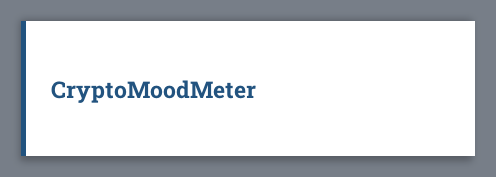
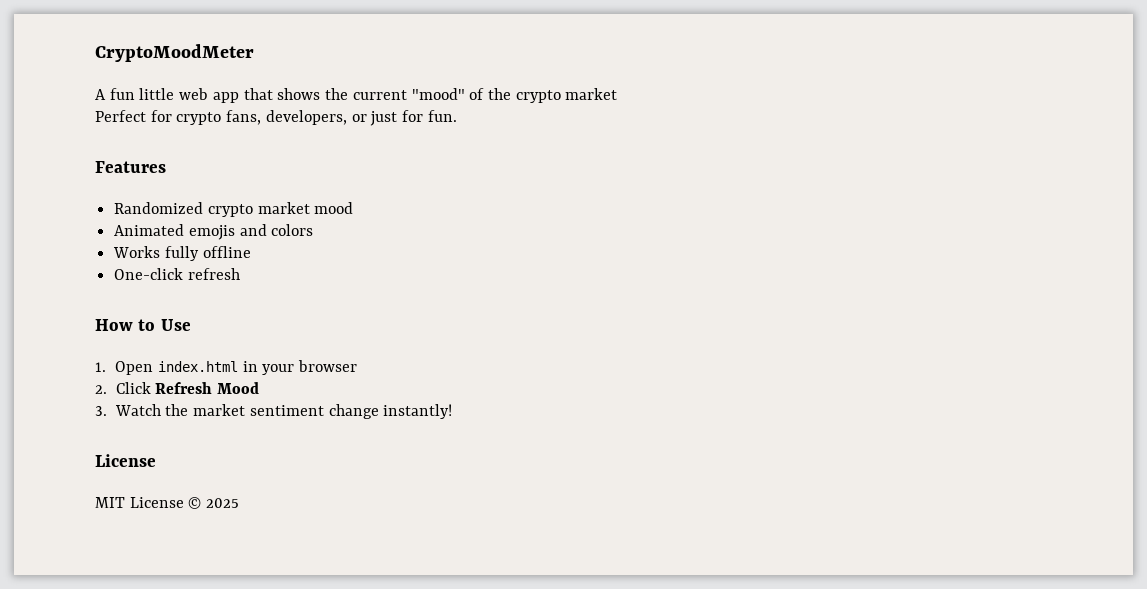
+ A fun little web app that shows the current "mood" of the crypto market
+ Perfect for crypto fans, developers, or just for fun.
+ Features
+ Randomized crypto market mood
+ Animated emojis and colors
+ Works fully offline
+ One-click refresh
+ How to Use
+ 1. Open index.html in your browser
+ 2. Click Refresh Mood
+ 3. Watch the market sentiment change instantly!
+ License
+ MIT License © 2025

